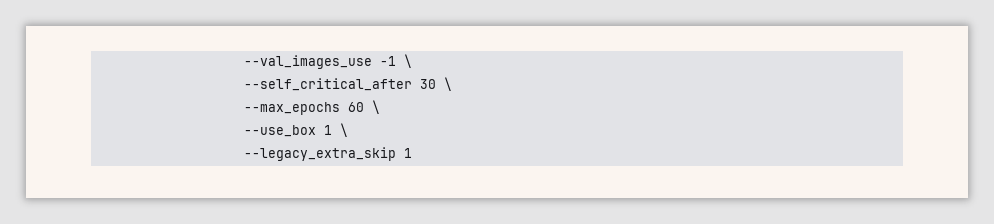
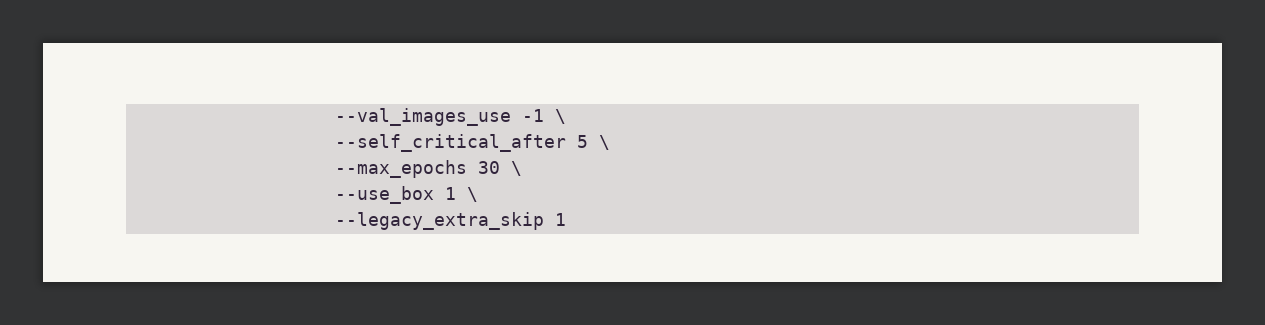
- --self_critical_after 30 \
+ --self_critical_after 5 \
- --max_epochs 60 \
+ --max_epochs 30 \

